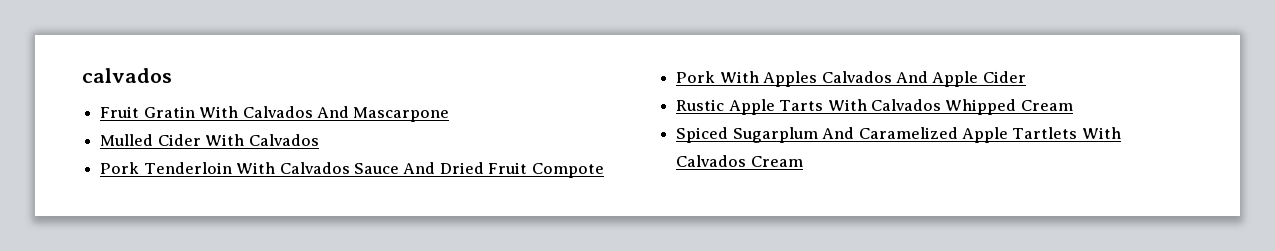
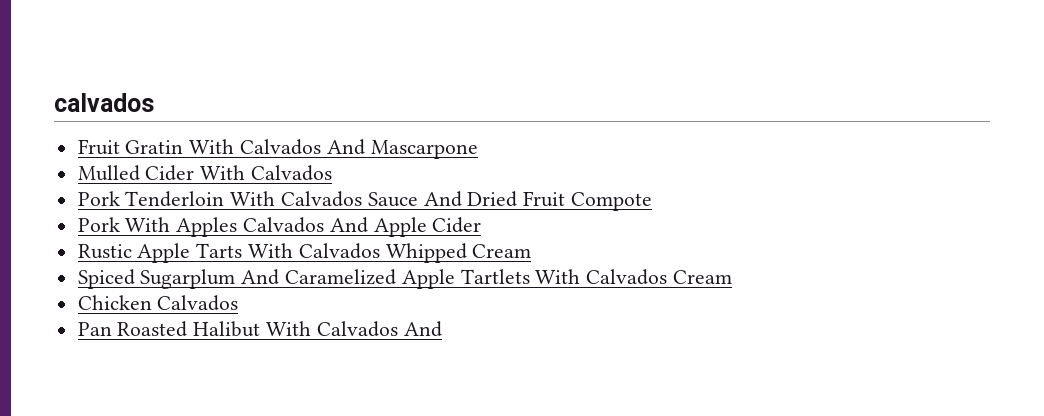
+ Chicken Calvados
+ Pan Roasted Halibut With Calvados And

